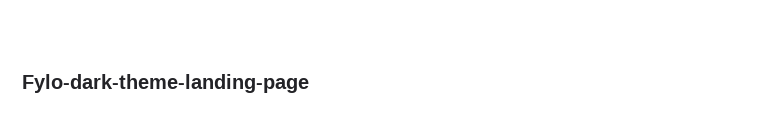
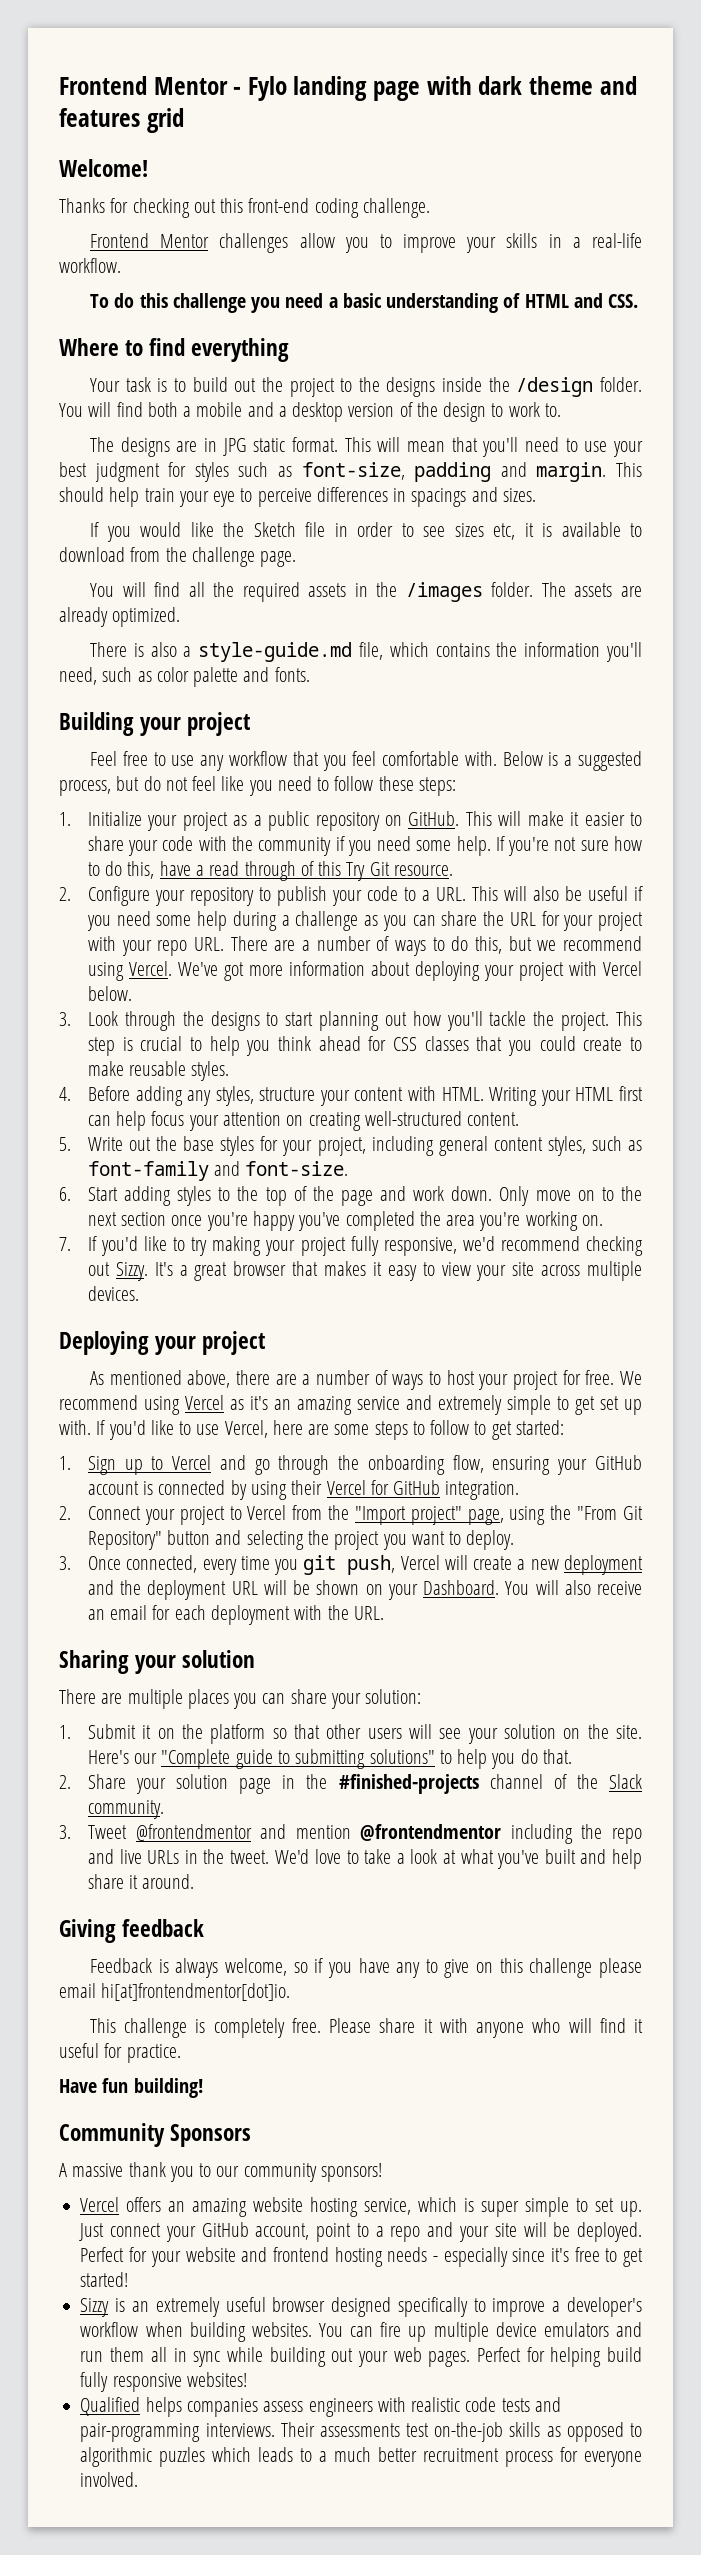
- Fylo-dark-theme-landing-page
+ Frontend Mentor - Fylo landing page with dark theme and features grid
+ Welcome!
+ Thanks for checking out this front-end coding challenge.
+ Frontend Mentor challenges allow you to improve your skills in a real-life workflow.
+ To do this challenge you need a basic understanding of HTML and CSS.
+ Where to find everything
+ Your task is to build out the project to the designs inside the /design folder. You will find both a mobile and a desktop version of the design to work to.
+ The designs are in JPG static format. This will mean that you'll need to use your best judgment for styles such as font-size, padding and margin. This should help train your eye to perceive differences in spacings and sizes.
+ If you would like the Sketch file in order to see sizes etc, it is available to download from the challenge page.
+ You will find all the required assets in the /images folder. The assets are already optimized.
+ There is also a style-guide.md file, which contains the information you'll need, such as color palette and fonts.
+ Building your project
+ Feel free to use any workflow that you feel comfortable with. Below is a suggested process, but do not feel like you need to follow these steps:
+ 1. Initialize your project as a public repository on GitHub. This will make it easier to share your code with the community if you need some help. If you're not sure how to do this, have a read through of this Try Git resource.
+ 2. Configure your repository to publish your code to a URL. This will also be useful if you need some help during a challenge as you can share the URL for your project with your repo URL. There are a number of ways to do this, but we recommend using Vercel. We've got more information about deploying your project with Vercel below.
+ 3. Look through the designs to start planning out how you'll tackle the project. This step is crucial to help you think ahead for CSS classes that you could create to make reusable styles.
+ 4. Before adding any styles, structure your content with HTML. Writing your HTML first can help focus your attention on creating well-structured content.
+ 5. Write out the base styles for your project, including general content styles, such as font-family and font-size.
+ 6. Start adding styles to the top of the page and work down. Only move on to the next section once you're happy you've completed the area you're working on.
+ 7. If you'd like to try making your project fully responsive, we'd recommend checking out Sizzy. It's a great browser that makes it easy to view your site across multiple devices.
+ Deploying your project
+ As mentioned above, there are a number of ways to host your project for free. We recommend using Vercel as it's an amazing service and extremely simple to get set up with. If you'd like to use Vercel, here are some steps to follow to get started:
+ 1. Sign up to Vercel and go through the onboarding flow, ensuring your GitHub account is connected by using their Vercel for GitHub integration.
+ 2. Connect your project to Vercel from the "Import project" page, using the "From Git Repository" button and selecting the project you want to deploy.
+ 3. Once connected, every time you git push, Vercel will create a new deployment and the deployment URL will be shown on your Dashboard. You will also receive an email for each deployment with the URL.
+ Sharing your solution
+ There are multiple places you can share your solution:
+ 1. Submit it on the platform so that other users will see your solution on the site. Here's our "Complete guide to submitting solutions" to help you do that.
+ 2. Share your solution page in the #finished-projects channel of the Slack community.
+ 3. Tweet @frontendmentor and mention @frontendmentor including the repo and live URLs in the tweet. We'd love to take a look at what you've built and help share it around.
+ Giving feedback
+ Feedback is always welcome, so if you have any to give on this challenge please email hi[at]frontendmentor[dot]io.
+ This challenge is completely free. Please share it with anyone who will find it useful for practice.
+ Have fun building!
+ Community Sponsors
+ A massive thank you to our community sponsors!
+ Vercel offers an amazing website hosting service, which is super simple to set up. Just connect your GitHub account, point to a repo and your site will be deployed. Perfect for your website and frontend hosting needs - especially since it's free to get started!
+ Sizzy is an extremely useful browser designed specifically to improve a developer's workflow when building websites. You can fire up multiple device emulators and run them all in sync while building out your web pages. Perfect for helping build fully responsive websites!
+ Qualified helps companies assess engineers with realistic code tests and pair-programming interviews. Their assessments test on-the-job skills as opposed to algorithmic puzzles which leads to a much better recruitment process for everyone involved.

